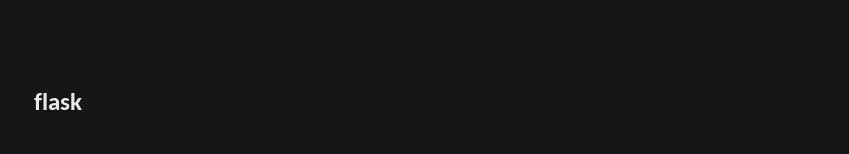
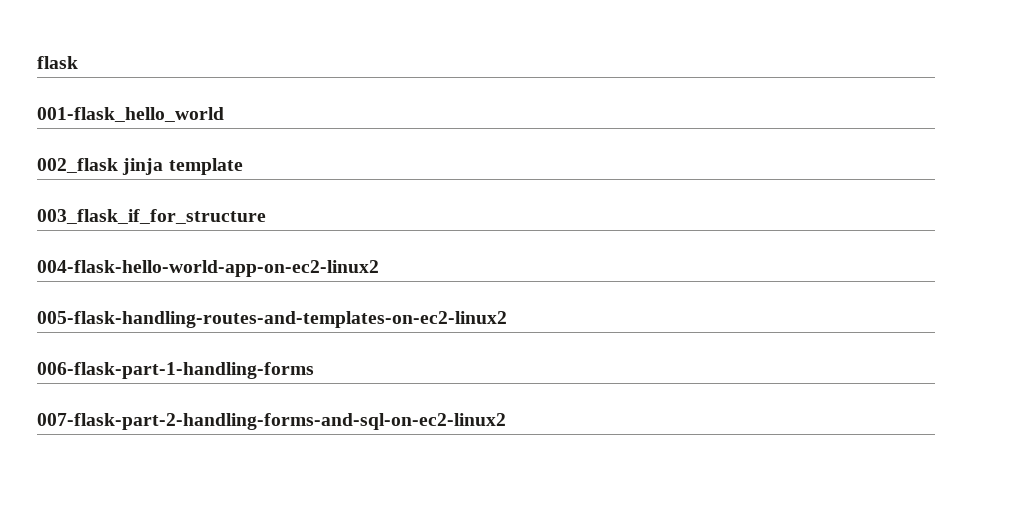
+ 001-flask_hello_world
+ 002_flask jinja template
+ 003_flask_if_for_structure
+ 004-flask-hello-world-app-on-ec2-linux2
+ 005-flask-handling-routes-and-templates-on-ec2-linux2
+ 006-flask-part-1-handling-forms
+ 007-flask-part-2-handling-forms-and-sql-on-ec2-linux2

